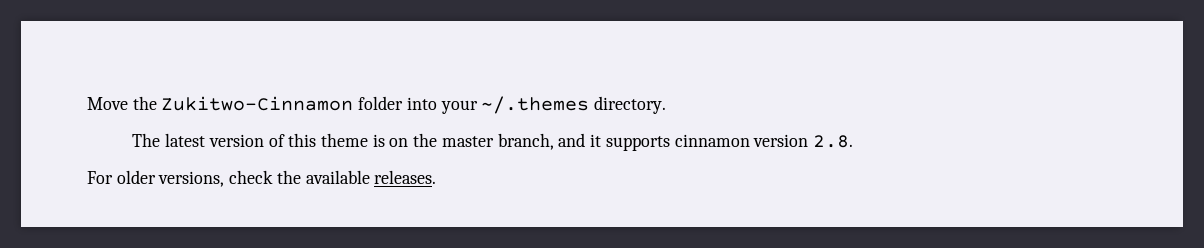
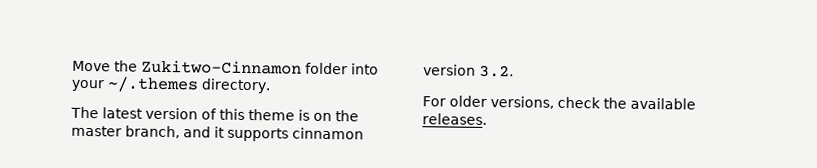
- The latest version of this theme is on the master branch, and it supports cinnamon version 2.8.
+ The latest version of this theme is on the master branch, and it supports cinnamon version 3.2.

